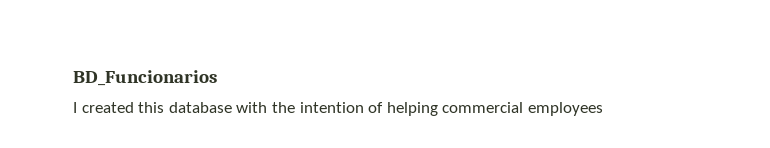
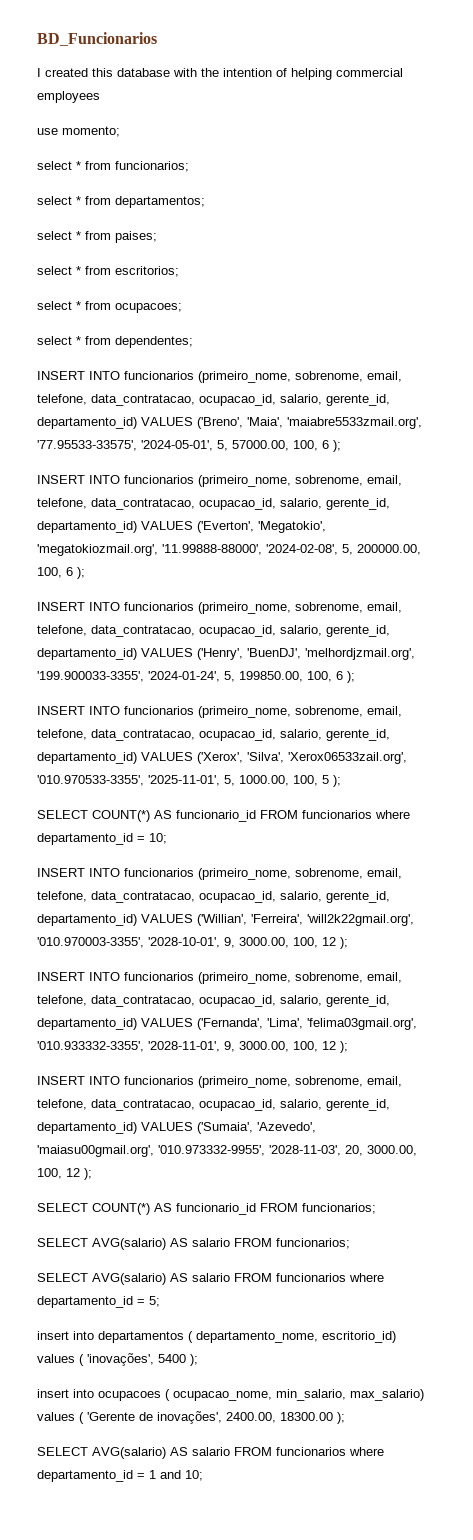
+ use momento;
+ select * from funcionarios;
+ select * from departamentos;
+ select * from paises;
+ select * from escritorios;
+ select * from ocupacoes;
+ select * from dependentes;
+ INSERT INTO funcionarios (primeiro_nome, sobrenome, email, telefone, data_contratacao, ocupacao_id, salario, gerente_id, departamento_id) VALUES ('Breno', 'Maia', 'maiabre5533zmail.org', '77.95533-33575', '2024-05-01', 5, 57000.00, 100, 6 );
+ INSERT INTO funcionarios (primeiro_nome, sobrenome, email, telefone, data_contratacao, ocupacao_id, salario, gerente_id, departamento_id) VALUES ('Everton', 'Megatokio', 'megatokiozmail.org', '11.99888-88000', '2024-02-08', 5, 200000.00, 100, 6 );
+ INSERT INTO funcionarios (primeiro_nome, sobrenome, email, telefone, data_contratacao, ocupacao_id, salario, gerente_id, departamento_id) VALUES ('Henry', 'BuenDJ', 'melhordjzmail.org', '199.900033-3355', '2024-01-24', 5, 199850.00, 100, 6 );
+ INSERT INTO funcionarios (primeiro_nome, sobrenome, email, telefone, data_contratacao, ocupacao_id, salario, gerente_id, departamento_id) VALUES ('Xerox', 'Silva', 'Xerox06533zail.org', '010.970533-3355', '2025-11-01', 5, 1000.00, 100, 5 );
+ SELECT COUNT(*) AS funcionario_id FROM funcionarios where departamento_id = 10;
+ INSERT INTO funcionarios (primeiro_nome, sobrenome, email, telefone, data_contratacao, ocupacao_id, salario, gerente_id, departamento_id) VALUES ('Willian', 'Ferreira', 'will2k22gmail.org', '010.970003-3355', '2028-10-01', 9, 3000.00, 100, 12 );
+ INSERT INTO funcionarios (primeiro_nome, sobrenome, email, telefone, data_contratacao, ocupacao_id, salario, gerente_id, departamento_id) VALUES ('Fernanda', 'Lima', 'felima03gmail.org', '010.933332-3355', '2028-11-01', 9, 3000.00, 100, 12 );
+ INSERT INTO funcionarios (primeiro_nome, sobrenome, email, telefone, data_contratacao, ocupacao_id, salario, gerente_id, departamento_id) VALUES ('Sumaia', 'Azevedo', 'maiasu00gmail.org', '010.973332-9955', '2028-11-03', 20, 3000.00, 100, 12 );
+ SELECT COUNT(*) AS funcionario_id FROM funcionarios;
+ SELECT AVG(salario) AS salario FROM funcionarios;
+ SELECT AVG(salario) AS salario FROM funcionarios where departamento_id = 5;
+ insert into departamentos ( departamento_nome, escritorio_id) values ( 'inovações', 5400 );
+ insert into ocupacoes ( ocupacao_nome, min_salario, max_salario) values ( 'Gerente de inovações', 2400.00, 18300.00 );
+ SELECT AVG(salario) AS salario FROM funcionarios where departamento_id = 1 and 10;

